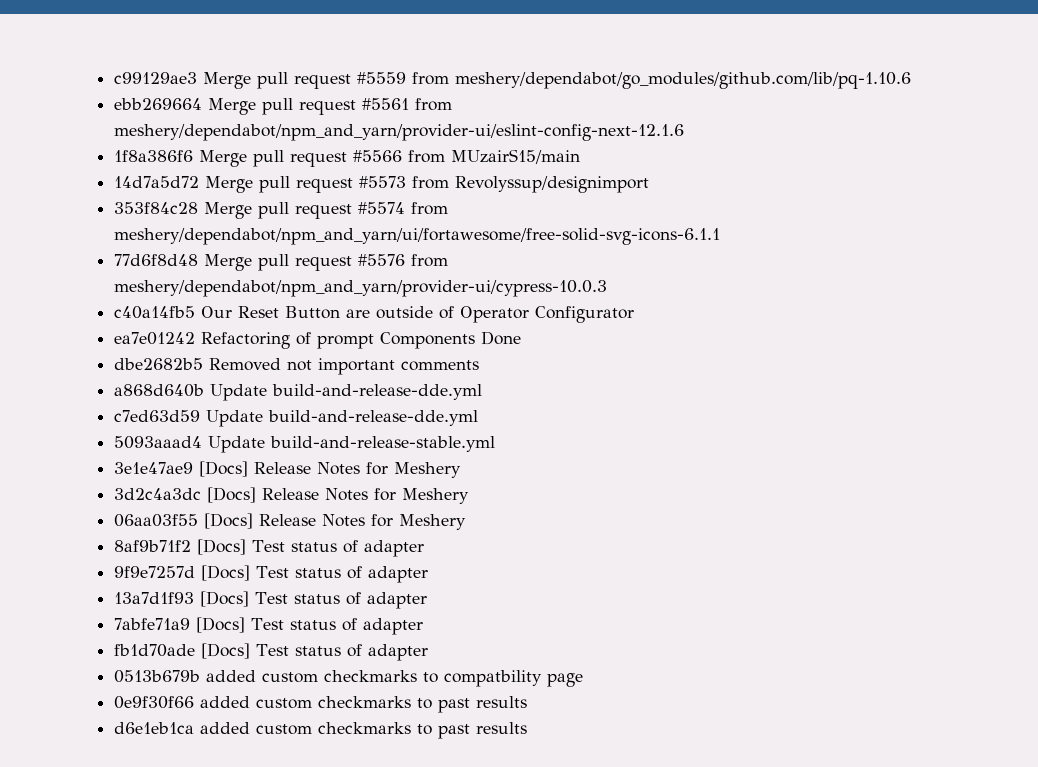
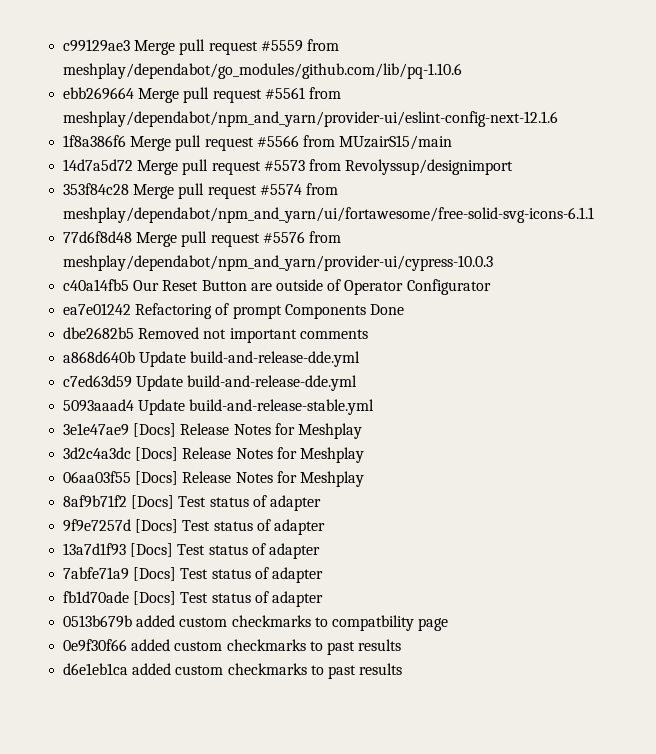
- c99129ae3 Merge pull request #5559 from meshery/dependabot/go_modules/github.com/lib/pq-1.10.6
+ c99129ae3 Merge pull request #5559 from meshplay/dependabot/go_modules/github.com/lib/pq-1.10.6
- ebb269664 Merge pull request #5561 from meshery/dependabot/npm_and_yarn/provider-ui/eslint-config-next-12.1.6
+ ebb269664 Merge pull request #5561 from meshplay/dependabot/npm_and_yarn/provider-ui/eslint-config-next-12.1.6
- 353f84c28 Merge pull request #5574 from meshery/dependabot/npm_and_yarn/ui/fortawesome/free-solid-svg-icons-6.1.1
+ 353f84c28 Merge pull request #5574 from meshplay/dependabot/npm_and_yarn/ui/fortawesome/free-solid-svg-icons-6.1.1
- 77d6f8d48 Merge pull request #5576 from meshery/dependabot/npm_and_yarn/provider-ui/cypress-10.0.3
+ 77d6f8d48 Merge pull request #5576 from meshplay/dependabot/npm_and_yarn/provider-ui/cypress-10.0.3
- 3e1e47ae9 [Docs] Release Notes for Meshery
+ 3e1e47ae9 [Docs] Release Notes for Meshplay
- 3d2c4a3dc [Docs] Release Notes for Meshery
+ 3d2c4a3dc [Docs] Release Notes for Meshplay
- 06aa03f55 [Docs] Release Notes for Meshery
+ 06aa03f55 [Docs] Release Notes for Meshplay

